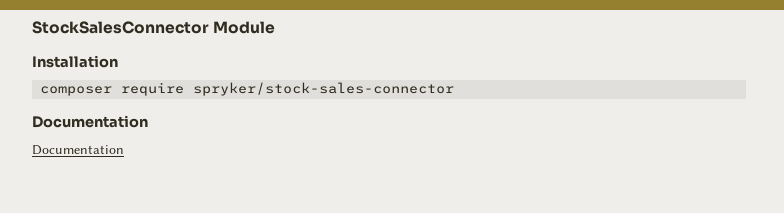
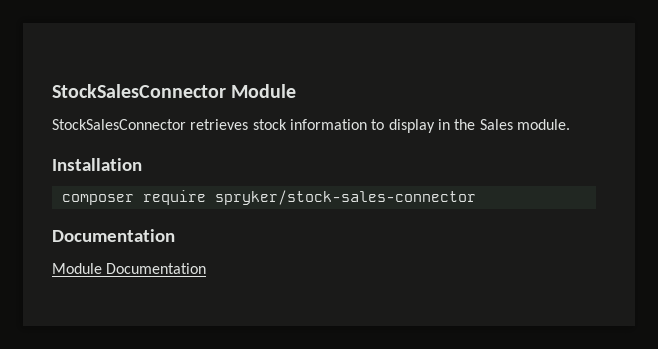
+ StockSalesConnector retrieves stock information to display in the Sales module.
  composer require spryker/stock-sales-connector
  Documentation
- Documentation
+ Module Documentation

